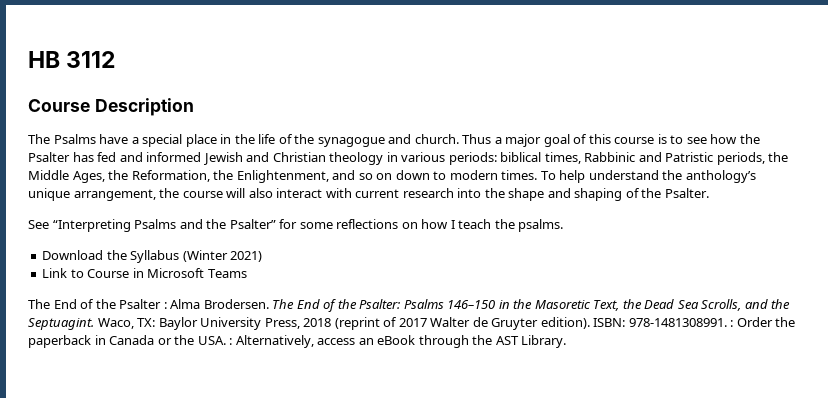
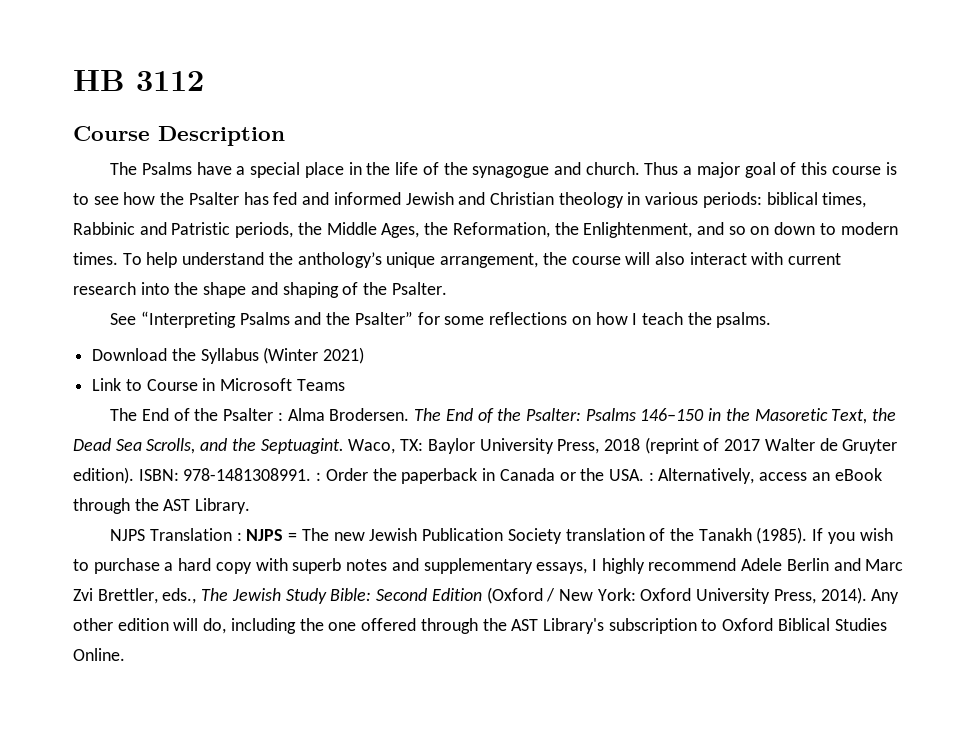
+ NJPS Translation : NJPS = The new Jewish Publication Society translation of the Tanakh (1985). If you wish to purchase a hard copy with superb notes and supplementary essays, I highly recommend Adele Berlin and Marc Zvi Brettler, eds., The Jewish Study Bible: Second Edition (Oxford / New York: Oxford University Press, 2014). Any other edition will do, including the one offered through the AST Library's subscription to Oxford Biblical Studies Online.

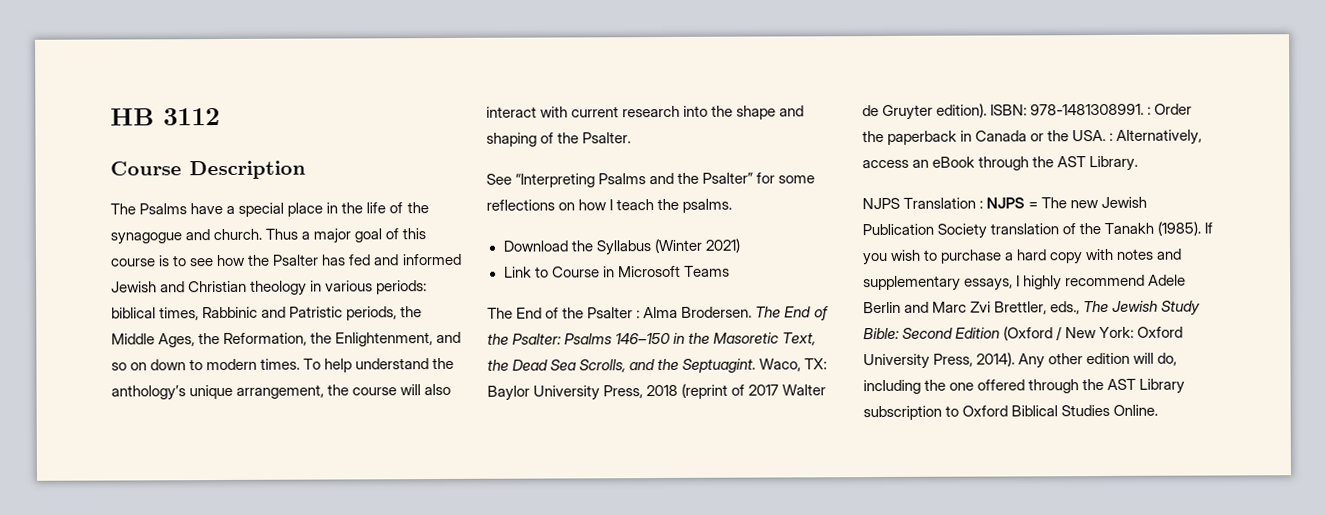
- If you wish to purchase a hard copy with superb notes and supplementary essays, I highly recommend Adele Berlin and Marc Zvi Brettler, eds., The Jewish Study Bible: Second Edition (Oxford / New York: Oxford University Press, 2014).
+ If you wish to purchase a hard copy with notes and supplementary essays, I highly recommend Adele Berlin and Marc Zvi Brettler, eds., The Jewish Study Bible: Second Edition (Oxford / New York: Oxford University Press, 2014).
- Any other edition will do, including the one offered through the AST Library's subscription to Oxford Biblical Studies Online.
+ Any other edition will do, including the one offered through the AST Library subscription to Oxford Biblical Studies Online.

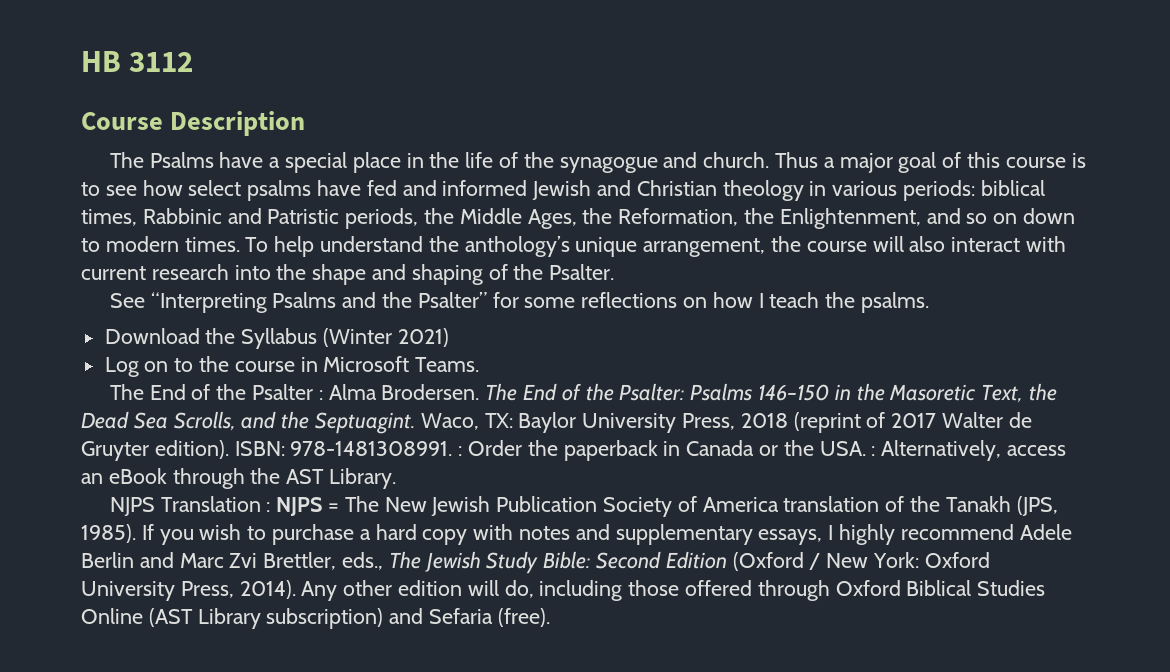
- Thus a major goal of this course is to see how the Psalter has fed and informed Jewish and Christian theology in various periods: biblical times, Rabbinic and Patristic periods, the Middle Ages, the Reformation, the Enlightenment, and so on down to modern times.
+ Thus a major goal of this course is to see how select psalms have fed and informed Jewish and Christian theology in various periods: biblical times, Rabbinic and Patristic periods, the Middle Ages, the Reformation, the Enlightenment, and so on down to modern times.
- Link to Course in Microsoft Teams
+ Log on to the course in Microsoft Teams.
- NJPS Translation : NJPS = The new Jewish Publication Society translation of the Tanakh (1985).
+ NJPS Translation : NJPS = The New Jewish Publication Society of America translation of the Tanakh (JPS, 1985).
- Any other edition will do, including the one offered through the AST Library subscription to Oxford Biblical Studies Online.
+ Any other edition will do, including those offered through Oxford Biblical Studies Online (AST Library subscription) and Sefaria (free).

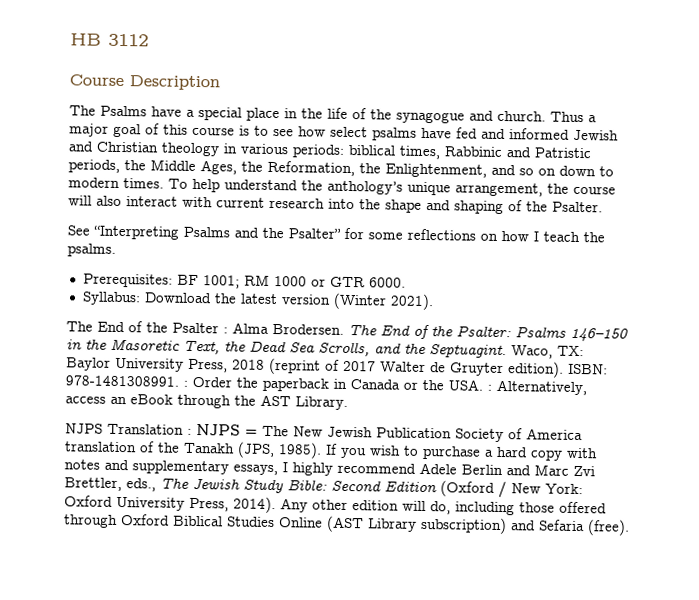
- Download the Syllabus (Winter 2021)
- Log on to the course in Microsoft Teams.
+ Prerequisites: BF 1001; RM 1000 or GTR 6000.
+ Syllabus: Download the latest version (Winter 2021).

